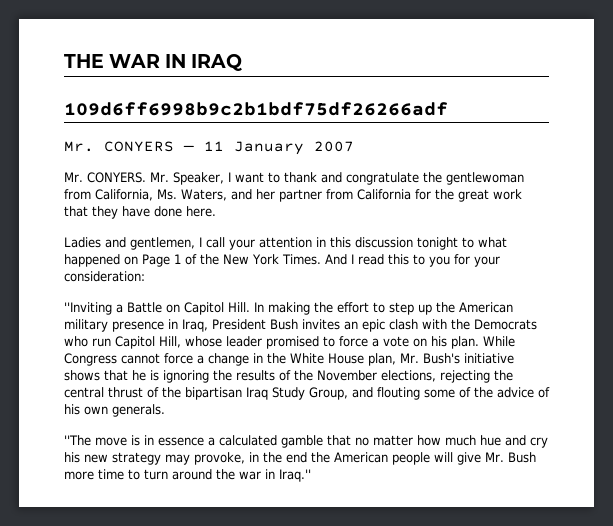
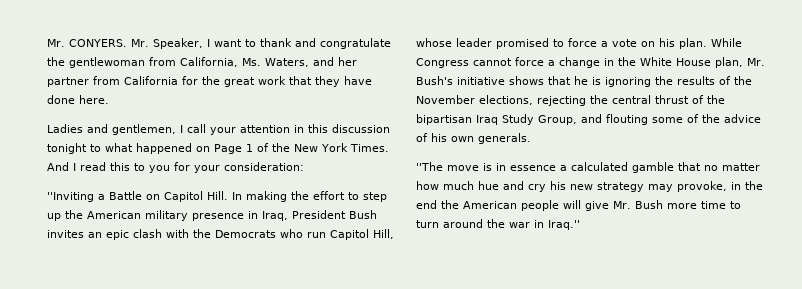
- THE WAR IN IRAQ
- 109d6ff6998b9c2b1bdf75df26266adf
- Mr. CONYERS — 11 January 2007

